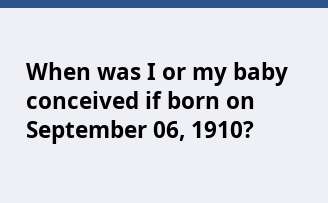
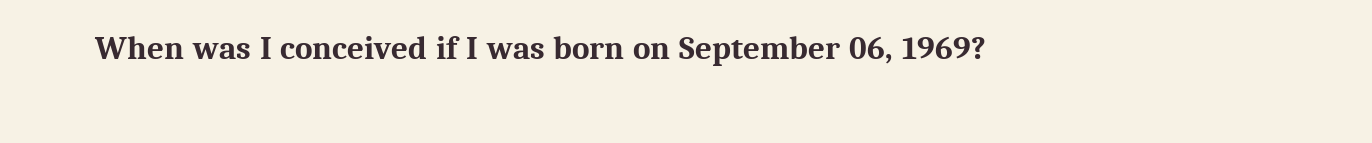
- When was I or my baby conceived if born on September 06, 1910?
+ When was I conceived if I was born on September 06, 1969?

